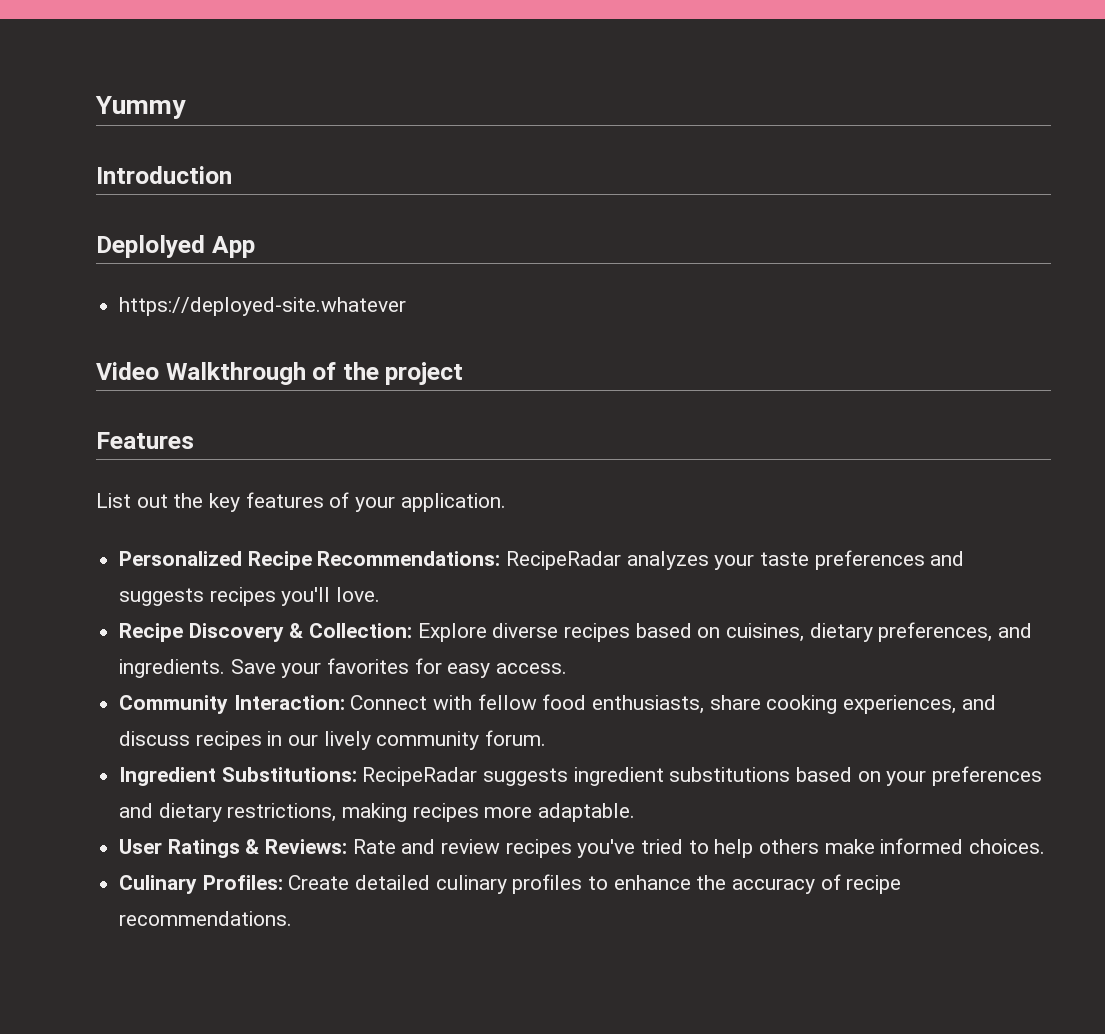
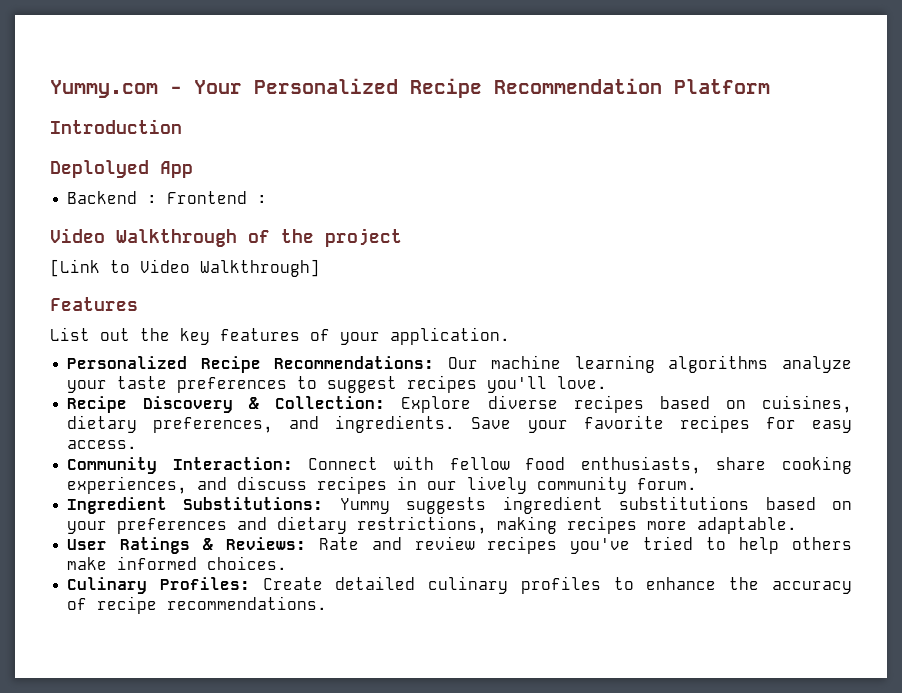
- Yummy
+ Yummy.com - Your Personalized Recipe Recommendation Platform
- https://deployed-site.whatever
+ Backend : Frontend :
+ [Link to Video Walkthrough]
- Personalized Recipe Recommendations: RecipeRadar analyzes your taste preferences and suggests recipes you'll love.
+ Personalized Recipe Recommendations: Our machine learning algorithms analyze your taste preferences to suggest recipes you'll love.
- Save your favorites for easy access.
+ Save your favorite recipes for easy access.
- Ingredient Substitutions: RecipeRadar suggests ingredient substitutions based on your preferences and dietary restrictions, making recipes more adaptable.
+ Ingredient Substitutions: Yummy suggests ingredient substitutions based on your preferences and dietary restrictions, making recipes more adaptable.

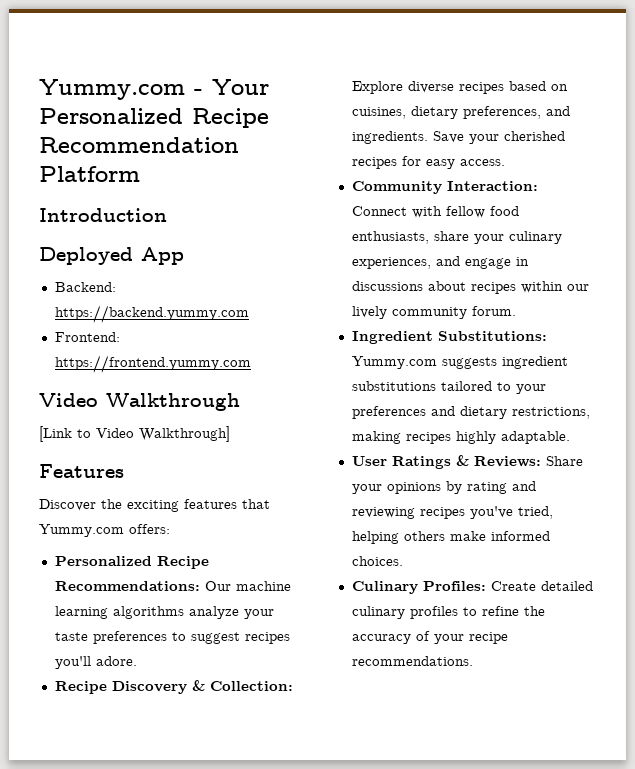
- Deplolyed App
+ Deployed App
- Backend : Frontend :
+ Backend: https://backend.yummy.com
+ Frontend: https://frontend.yummy.com
- Video Walkthrough of the project
+ Video Walkthrough
- List out the key features of your application.
+ Discover the exciting features that Yummy.com offers:
- Personalized Recipe Recommendations: Our machine learning algorithms analyze your taste preferences to suggest recipes you'll love.
+ Personalized Recipe Recommendations: Our machine learning algorithms analyze your taste preferences to suggest recipes you'll adore.
- Save your favorite recipes for easy access.
+ Save your cherished recipes for easy access.
- Community Interaction: Connect with fellow food enthusiasts, share cooking experiences, and discuss recipes in our lively community forum.
+ Community Interaction: Connect with fellow food enthusiasts, share your culinary experiences, and engage in discussions about recipes within our lively community forum.
- Ingredient Substitutions: Yummy suggests ingredient substitutions based on your preferences and dietary restrictions, making recipes more adaptable.
+ Ingredient Substitutions: Yummy.com suggests ingredient substitutions tailored to your preferences and dietary restrictions, making recipes highly adaptable.
- User Ratings & Reviews: Rate and review recipes you've tried to help others make informed choices.
+ User Ratings & Reviews: Share your opinions by rating and reviewing recipes you've tried, helping others make informed choices.
- Culinary Profiles: Create detailed culinary profiles to enhance the accuracy of recipe recommendations.
+ Culinary Profiles: Create detailed culinary profiles to refine the accuracy of your recipe recommendations.

